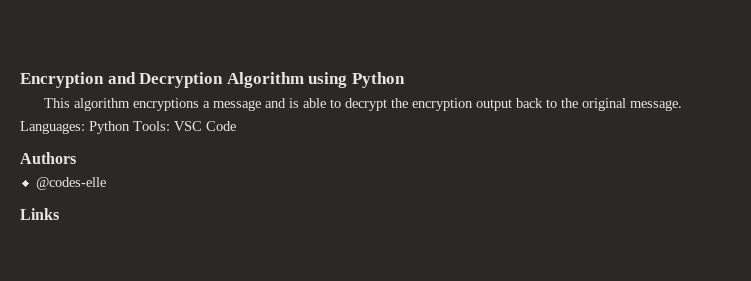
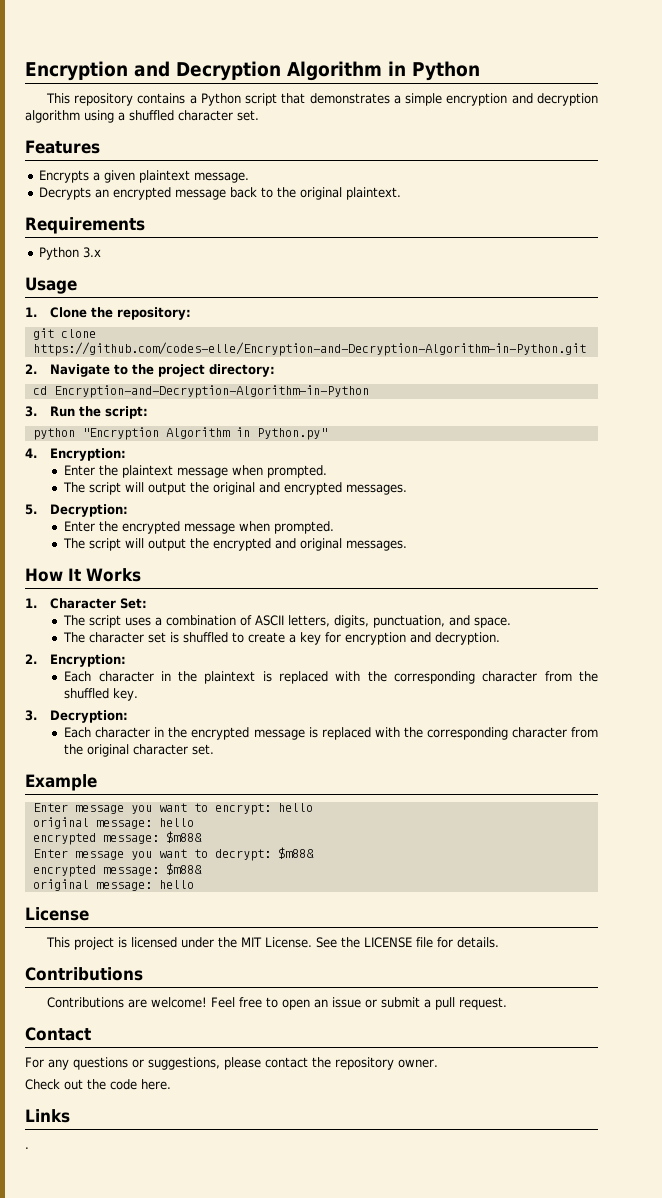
- Encryption and Decryption Algorithm using Python
+ Encryption and Decryption Algorithm in Python
- This algorithm encryptions a message and is able to decrypt the encryption output back to the original message.
- Languages: Python Tools: VSC Code
- Authors
- @codes-elle
+ This repository contains a Python script that demonstrates a simple encryption and decryption algorithm using a shuffled character set.
+ Features
+ Encrypts a given plaintext message.
+ Decrypts an encrypted message back to the original plaintext.
+ Requirements
+ Python 3.x
+ Usage
+ 1. Clone the repository:
+ git clone https://github.com/codes-elle/Encryption-and-Decryption-Algorithm-in-Python.git
+ 2. Navigate to the project directory:
+ cd Encryption-and-Decryption-Algorithm-in-Python
+ 3. Run the script:
+ python "Encryption Algorithm in Python.py"
+ 4. Encryption:
+ Enter the plaintext message when prompted.
+ The script will output the original and encrypted messages.
+ 5. Decryption:
+ Enter the encrypted message when prompted.
+ The script will output the encrypted and original messages.
+ How It Works
+ 1. Character Set:
+ The script uses a combination of ASCII letters, digits, punctuation, and space.
+ The character set is shuffled to create a key for encryption and decryption.
+ 2. Encryption:
+ Each character in the plaintext is replaced with the corresponding character from the shuffled key.
+ 3. Decryption:
+ Each character in the encrypted message is replaced with the corresponding character from the original character set.
+ Example
+ Enter message you want to encrypt: hello
+ original message: hello
+ encrypted message: $m88&
+ Enter message you want to decrypt: $m88&
+ encrypted message: $m88&
+ original message: hello
+ License
+ This project is licensed under the MIT License. See the LICENSE file for details.
+ Contributions
+ Contributions are welcome! Feel free to open an issue or submit a pull request.
+ Contact
+ For any questions or suggestions, please contact the repository owner.
+ Check out the code here.
+ .

